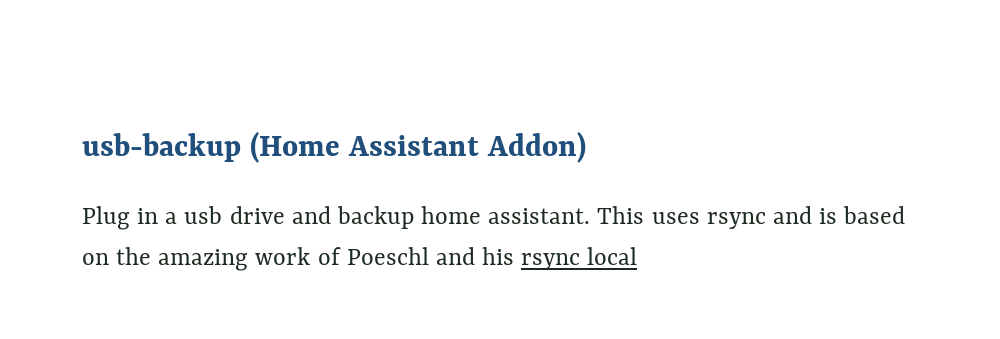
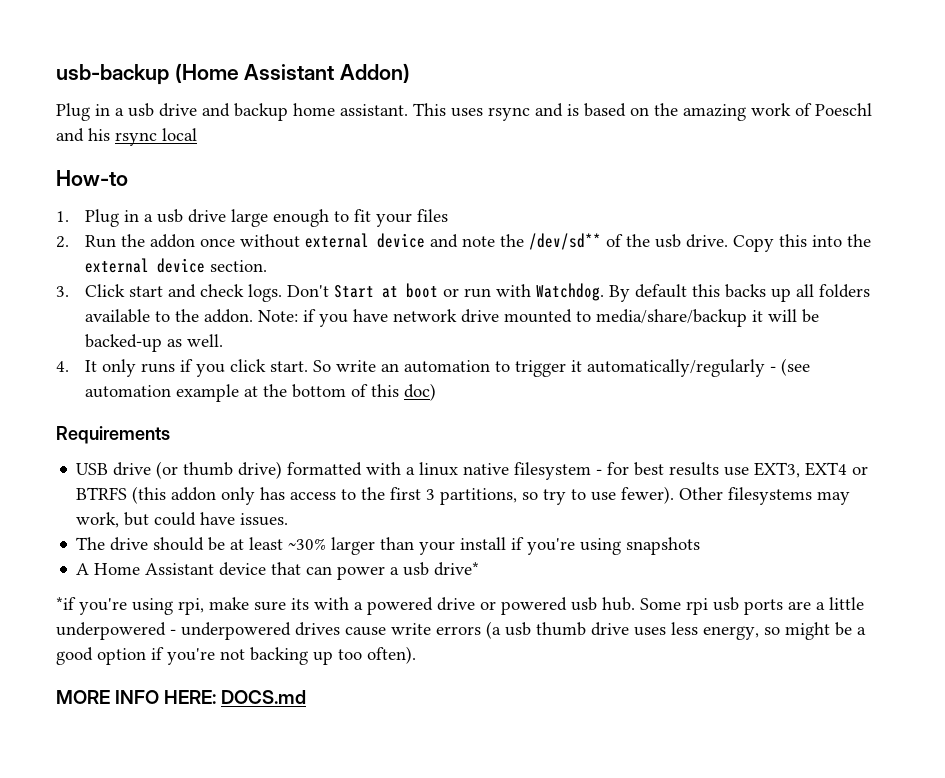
+ How-to
+ 1. Plug in a usb drive large enough to fit your files
+ 2. Run the addon once without external device and note the /dev/sd** of the usb drive. Copy this into the external device section.
+ 3. Click start and check logs. Don't Start at boot or run with Watchdog. By default this backs up all folders available to the addon. Note: if you have network drive mounted to media/share/backup it will be backed-up as well.
+ 4. It only runs if you click start. So write an automation to trigger it automatically/regularly - (see automation example at the bottom of this doc)
+ Requirements
+ USB drive (or thumb drive) formatted with a linux native filesystem - for best results use EXT3, EXT4 or BTRFS (this addon only has access to the first 3 partitions, so try to use fewer). Other filesystems may work, but could have issues.
+ The drive should be at least ~30% larger than your install if you're using snapshots
+ A Home Assistant device that can power a usb drive*
+ *if you're using rpi, make sure its with a powered drive or powered usb hub. Some rpi usb ports are a little underpowered - underpowered drives cause write errors (a usb thumb drive uses less energy, so might be a good option if you're not backing up too often).
+ MORE INFO HERE: DOCS.md

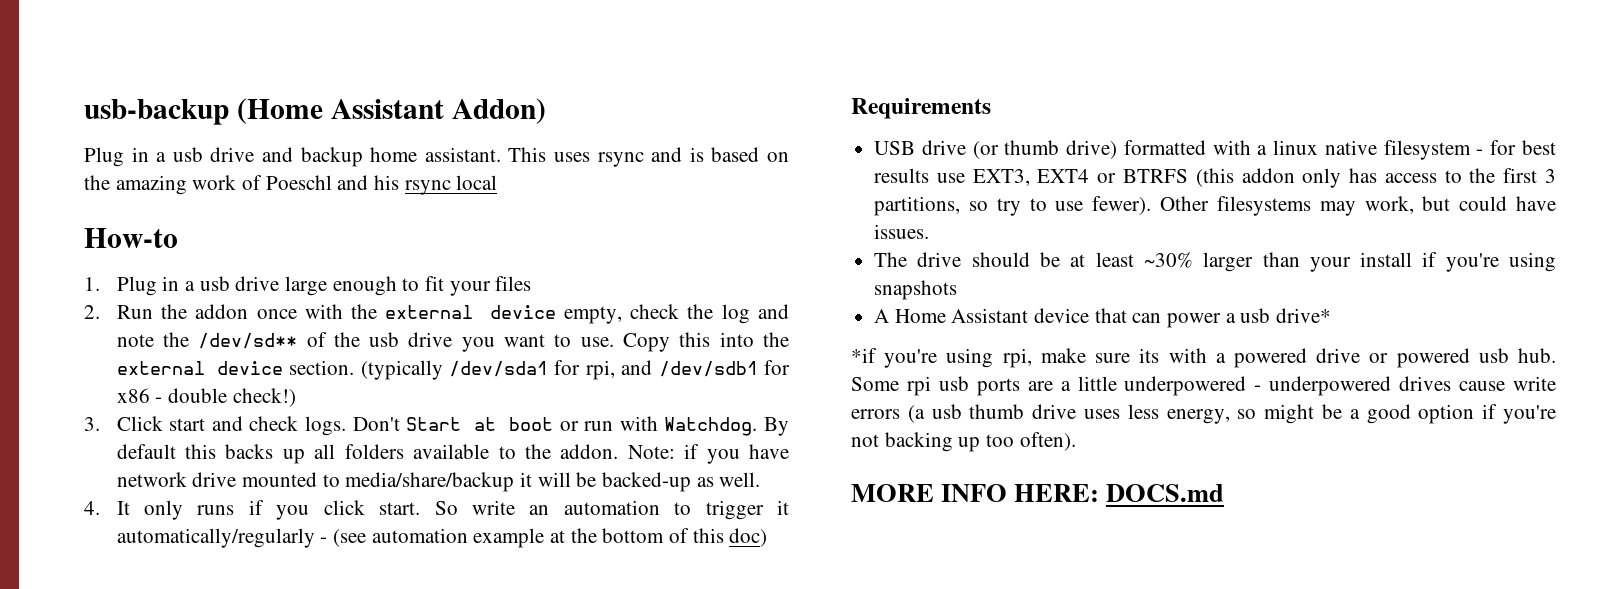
- 2. Run the addon once without external device and note the /dev/sd** of the usb drive.
+ 2. Run the addon once with the external device empty, check the log and note the /dev/sd** of the usb drive you want to use.
+ (typically /dev/sda1 for rpi, and /dev/sdb1 for x86 - double check!)

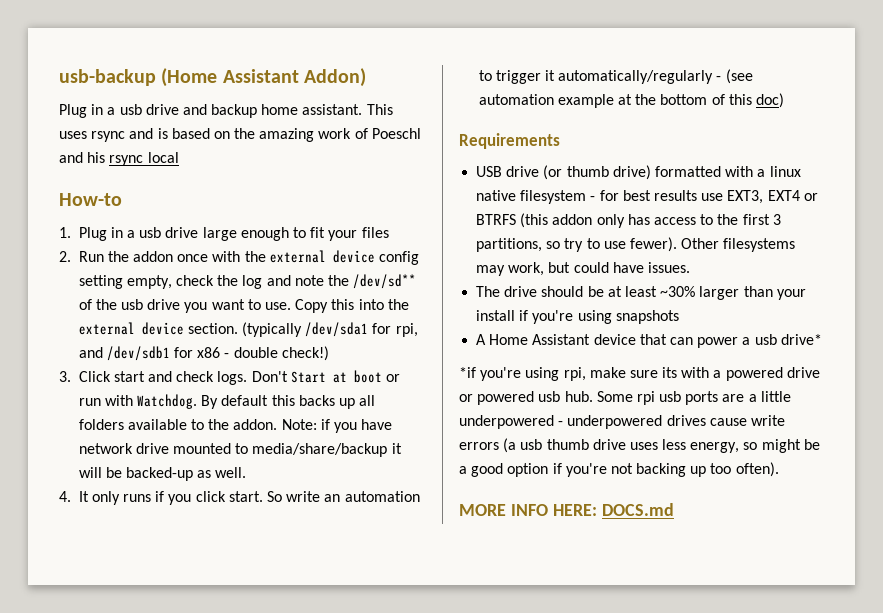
- 2. Run the addon once with the external device empty, check the log and note the /dev/sd** of the usb drive you want to use.
+ 2. Run the addon once with the external device config setting empty, check the log and note the /dev/sd** of the usb drive you want to use.

